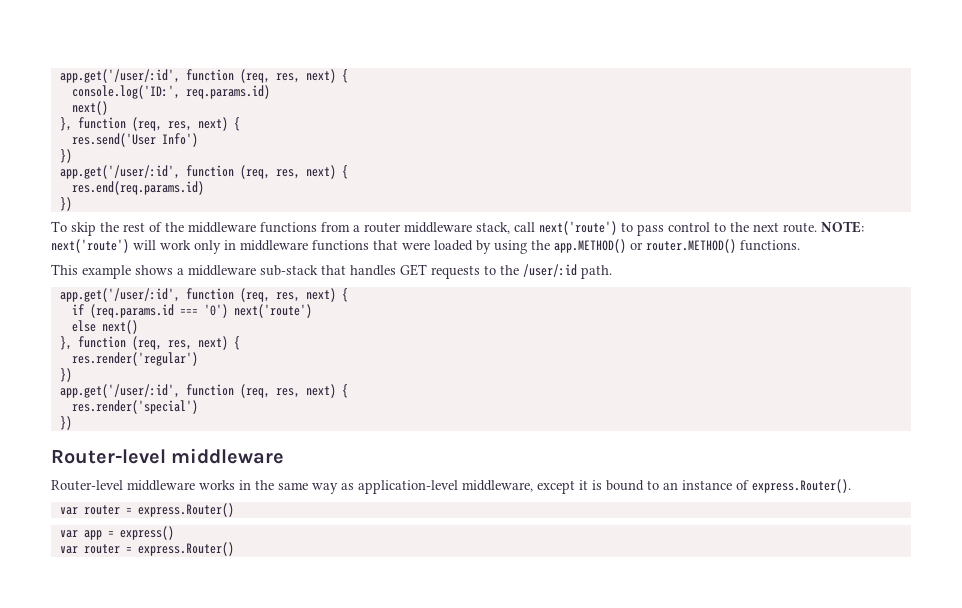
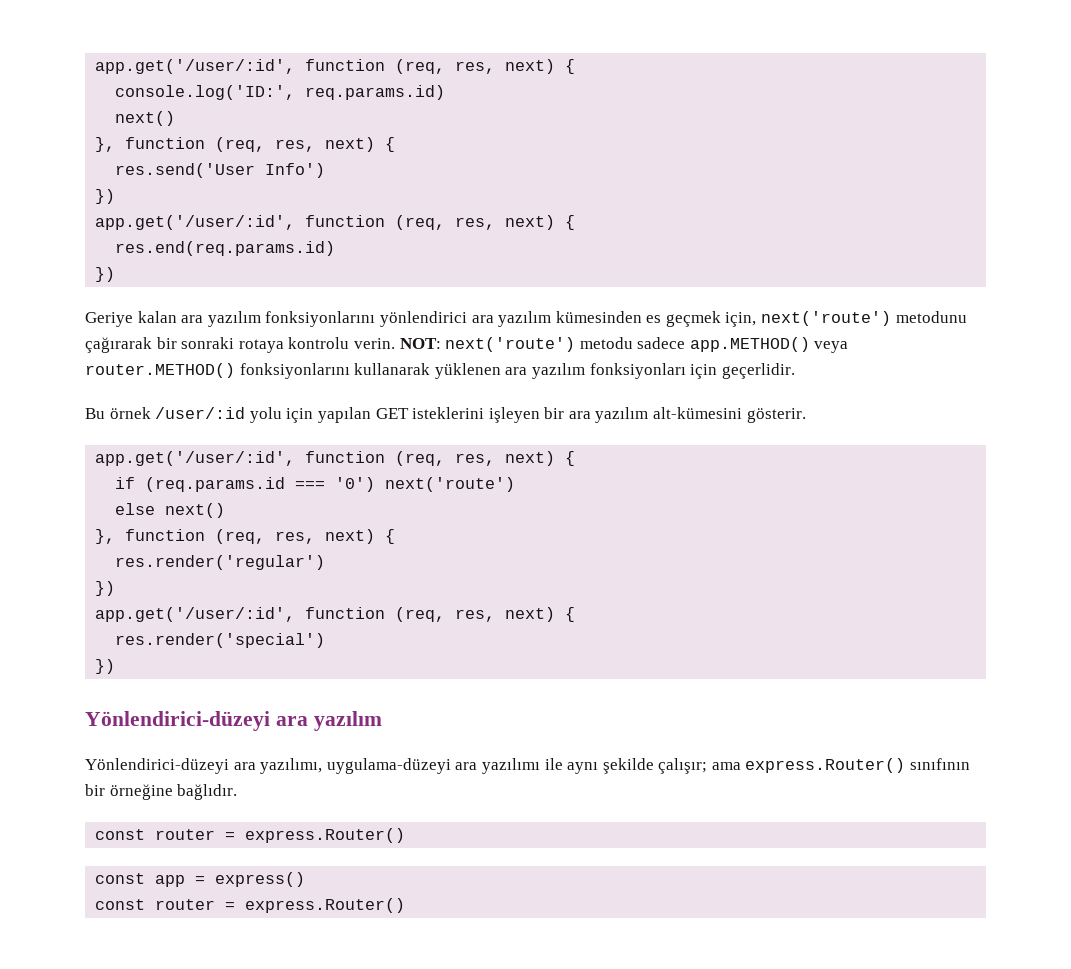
- To skip the rest of the middleware functions from a router middleware stack, call next('route') to pass control to the next route. NOTE: next('route') will work only in middleware functions that were loaded by using the app.METHOD() or router.METHOD() functions.
- This example shows a middleware sub-stack that handles GET requests to the /user/:id path.
+ Geriye kalan ara yazılım fonksiyonlarını yönlendirici ara yazılım kümesinden es geçmek için, next('route') metodunu çağırarak bir sonraki rotaya kontrolu verin. NOT: next('route') metodu sadece app.METHOD() veya router.METHOD() fonksiyonlarını kullanarak yüklenen ara yazılım fonksiyonları için geçerlidir.
+ Bu örnek /user/:id yolu için yapılan GET isteklerini işleyen bir ara yazılım alt-kümesini gösterir.
  res.render('special')
  })
- Router-level middleware
- Router-level middleware works in the same way as application-level middleware, except it is bound to an instance of express.Router().
- var router = express.Router()
+ Yönlendirici-düzeyi ara yazılım
+ Yönlendirici-düzeyi ara yazılımı, uygulama-düzeyi ara yazılımı ile aynı şekilde çalışır; ama express.Router() sınıfının bir örneğine bağlıdır.
+ const router = express.Router()
- var app = express()
- var router = express.Router()
+ const app = express()
+ const router = express.Router()

